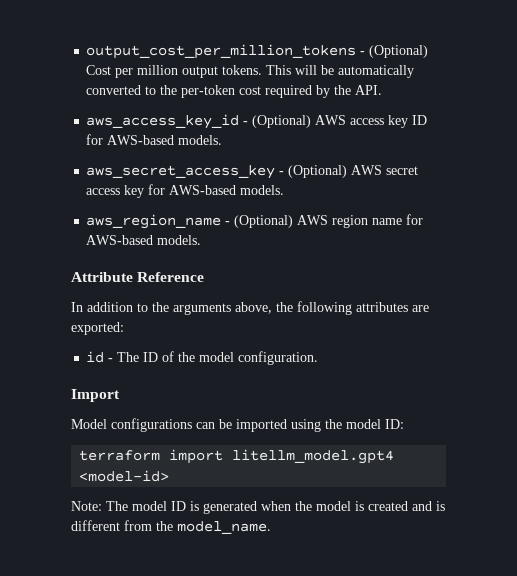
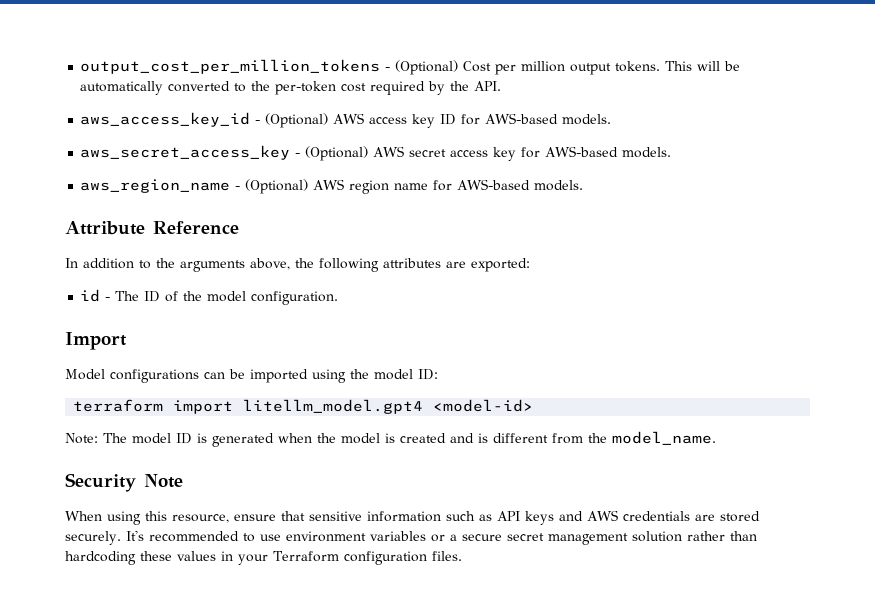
+ Security Note
+ When using this resource, ensure that sensitive information such as API keys and AWS credentials are stored securely. It's recommended to use environment variables or a secure secret management solution rather than hardcoding these values in your Terraform configuration files.

